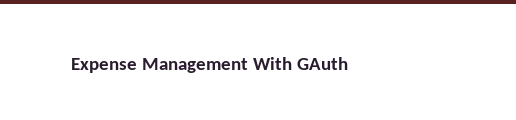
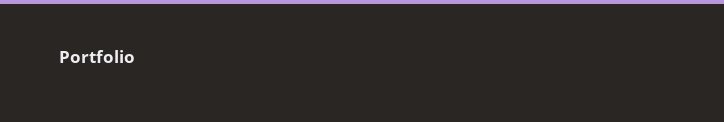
- Expense Management With GAuth
+ Portfolio

